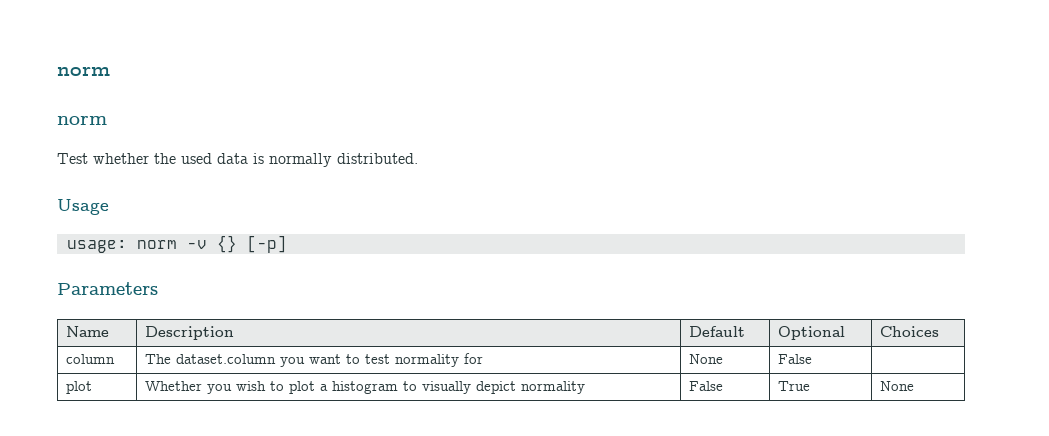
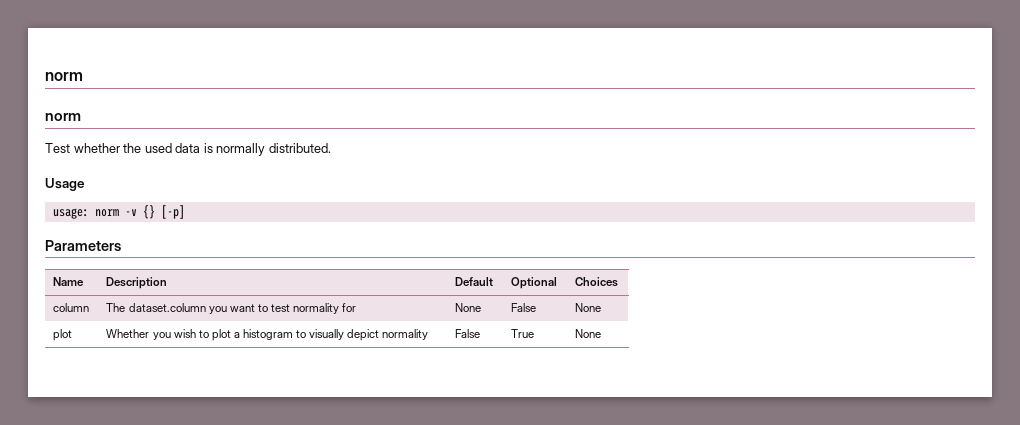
- column | The dataset.column you want to test normality for | None | False |
+ column | The dataset.column you want to test normality for | None | False | None

